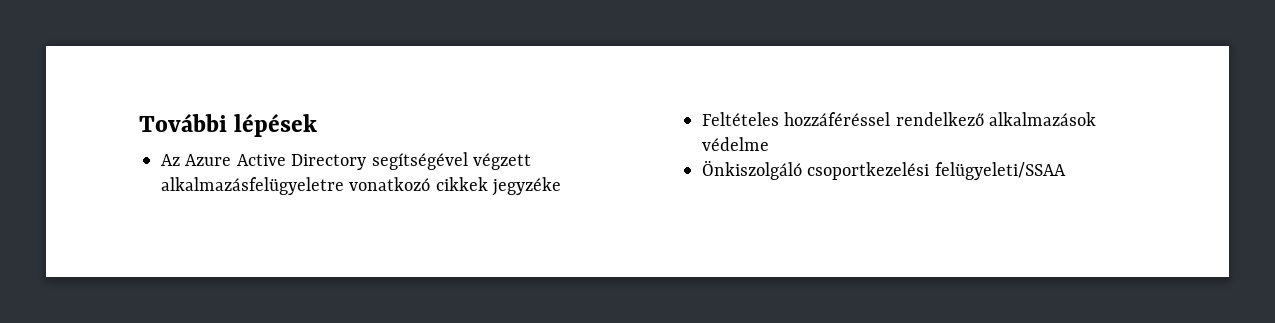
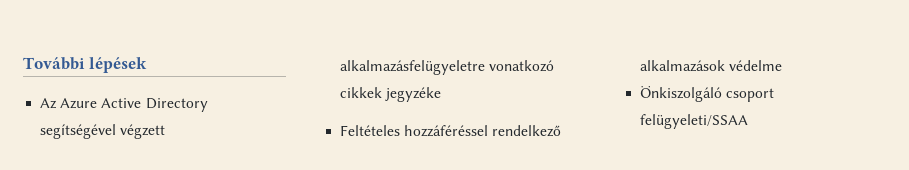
- Önkiszolgáló csoportkezelési felügyeleti/SSAA
+ Önkiszolgáló csoport felügyeleti/SSAA

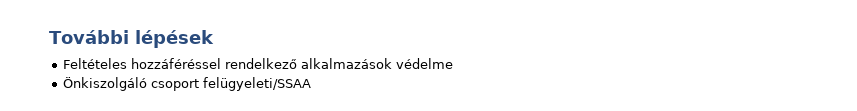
- Az Azure Active Directory segítségével végzett alkalmazásfelügyeletre vonatkozó cikkek jegyzéke

